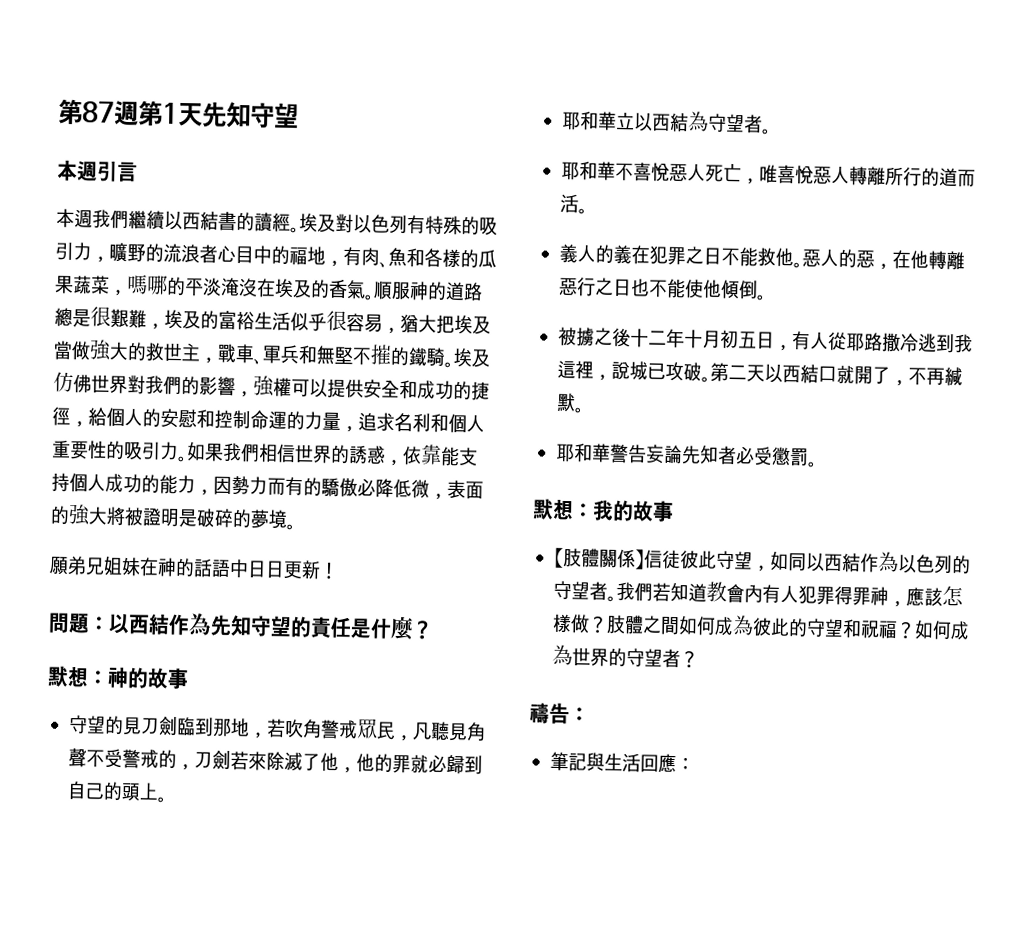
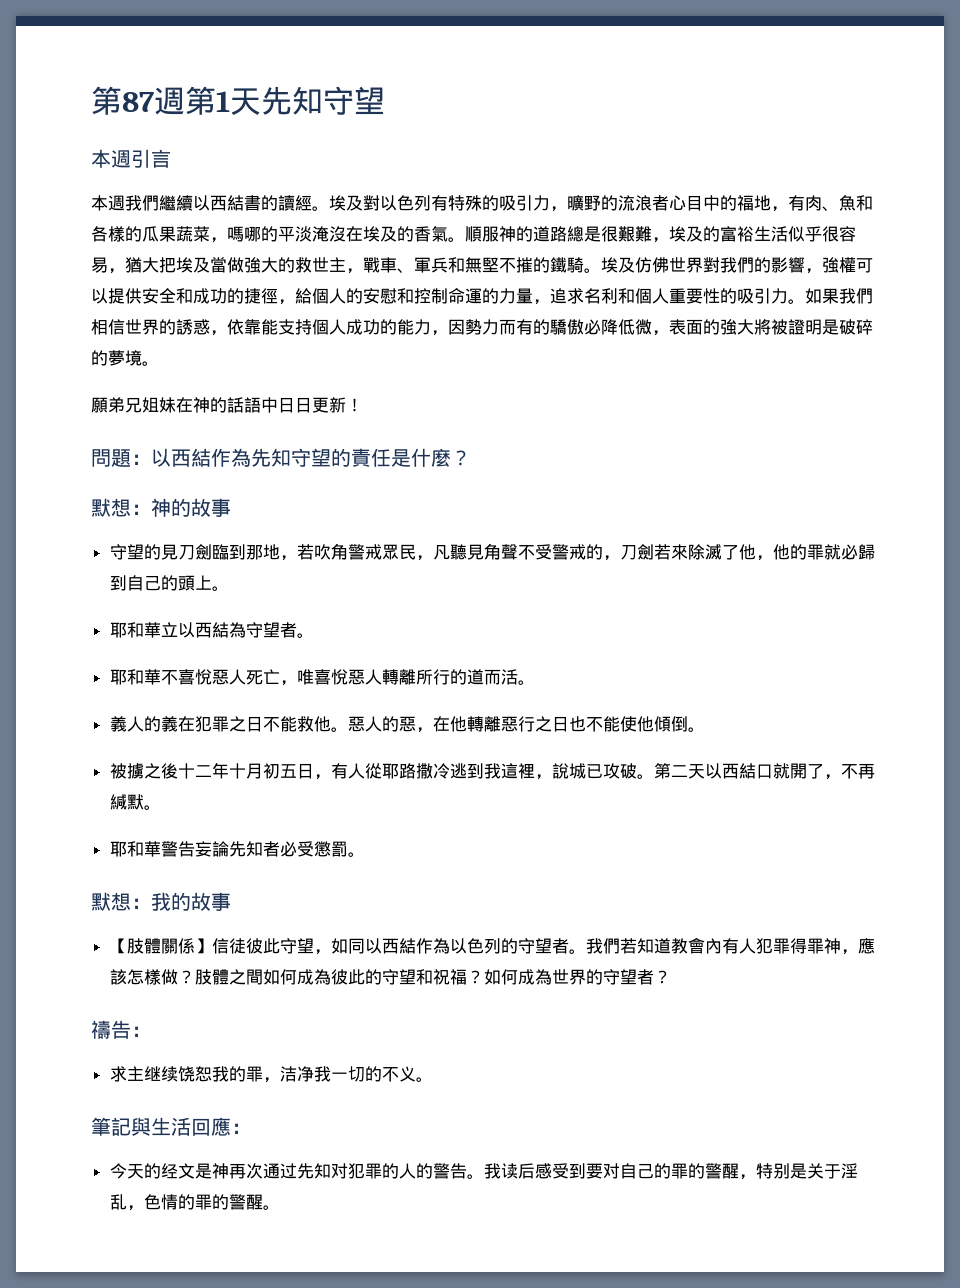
+ 求主继续饶恕我的罪，洁净我一切的不义。
  筆記與生活回應：
+ 今天的经文是神再次通过先知对犯罪的人的警告。我读后感受到要对自己的罪的警醒，特别是关于淫乱，色情的罪的警醒。

